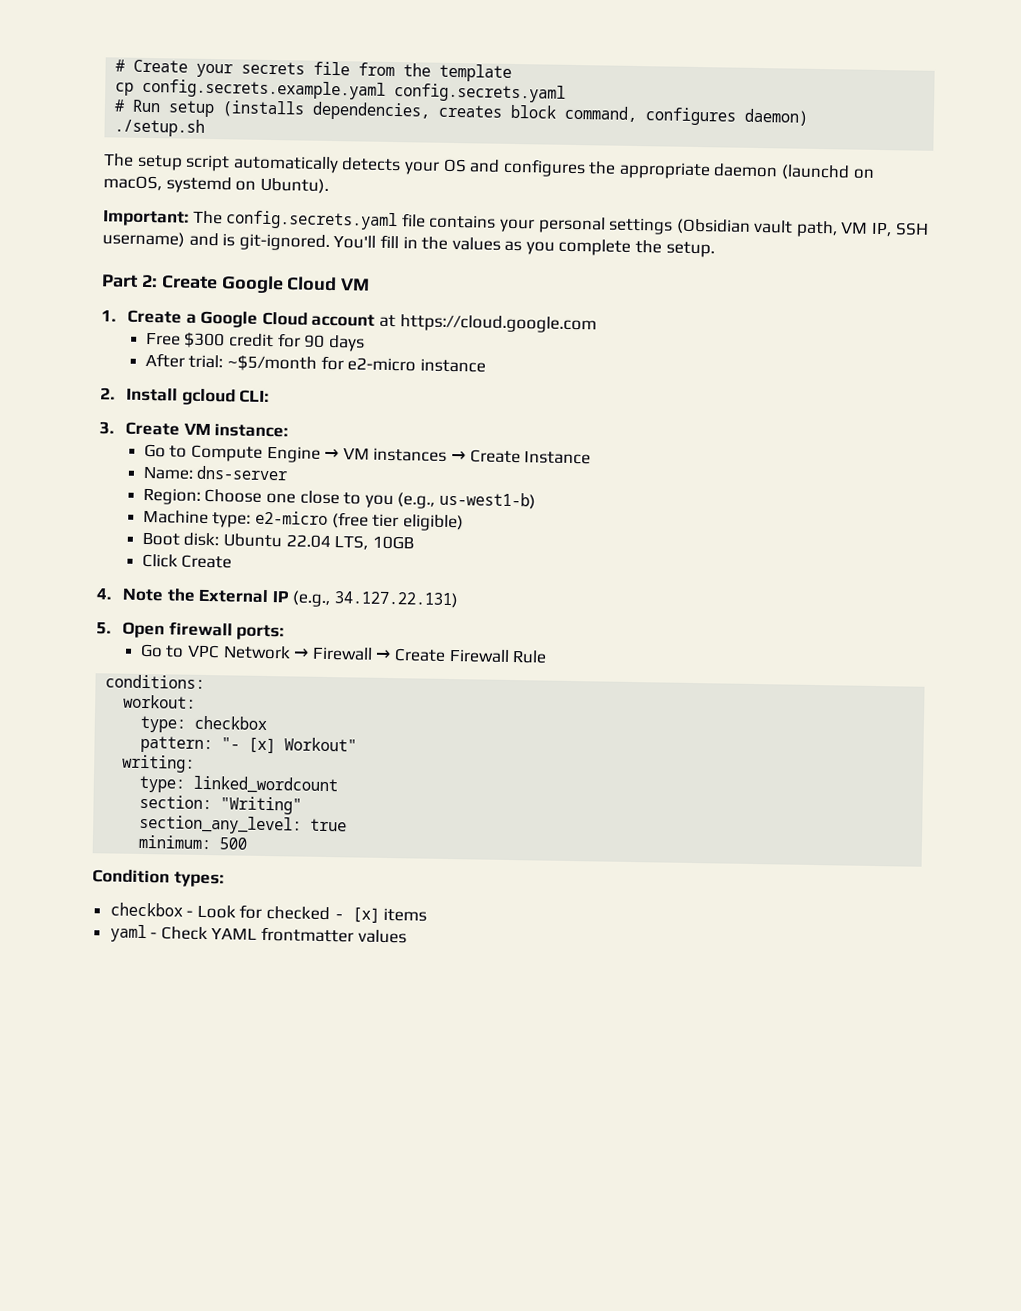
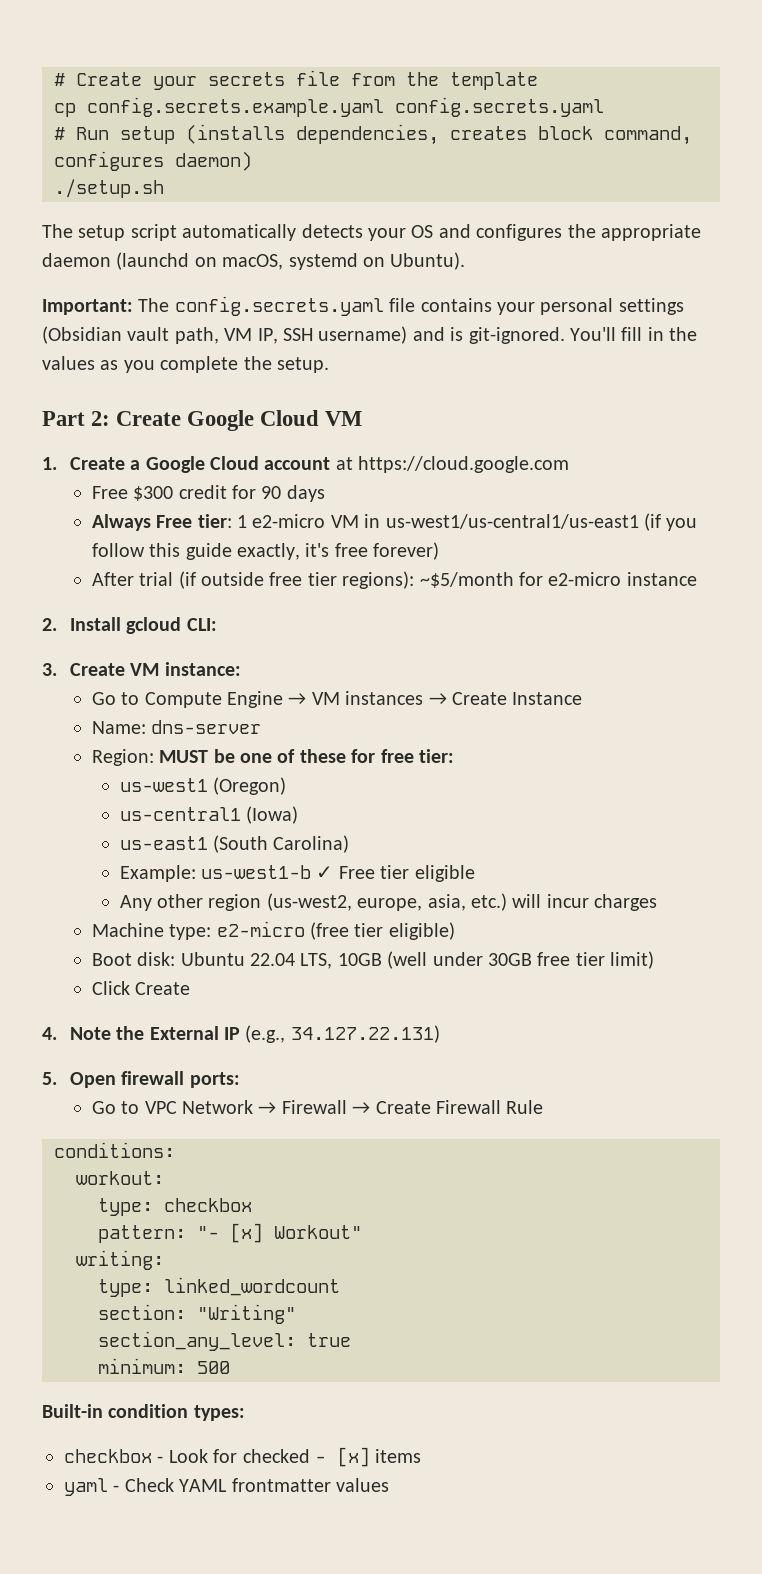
- After trial: ~$5/month for e2-micro instance
+ Always Free tier: 1 e2-micro VM in us-west1/us-central1/us-east1 (if you follow this guide exactly, it's free forever)
+ After trial (if outside free tier regions): ~$5/month for e2-micro instance
- Region: Choose one close to you (e.g., us-west1-b)
+ Region: MUST be one of these for free tier:
+ us-west1 (Oregon)
+ us-central1 (Iowa)
+ us-east1 (South Carolina)
+ Example: us-west1-b ✓ Free tier eligible
+ Any other region (us-west2, europe, asia, etc.) will incur charges
- Boot disk: Ubuntu 22.04 LTS, 10GB
+ Boot disk: Ubuntu 22.04 LTS, 10GB (well under 30GB free tier limit)
- Condition types:
+ Built-in condition types:

